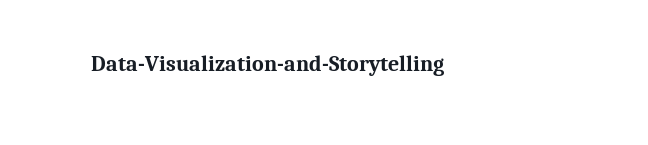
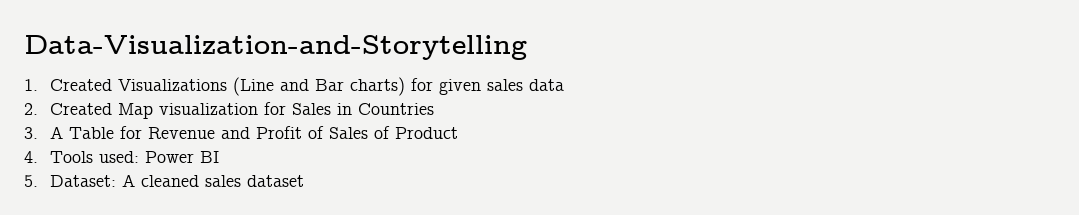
+ 1. Created Visualizations (Line and Bar charts) for given sales data
+ 2. Created Map visualization for Sales in Countries
+ 3. A Table for Revenue and Profit of Sales of Product
+ 4. Tools used: Power BI
+ 5. Dataset: A cleaned sales dataset

